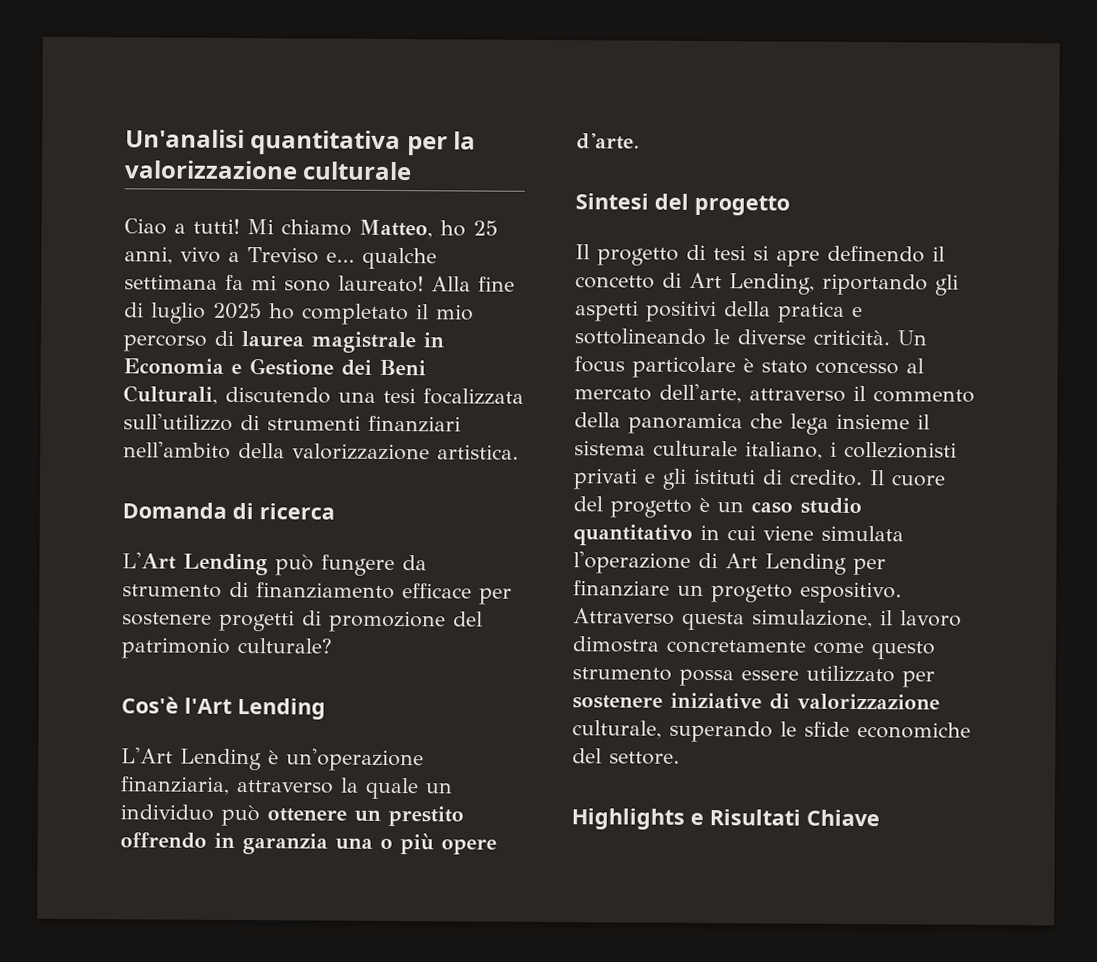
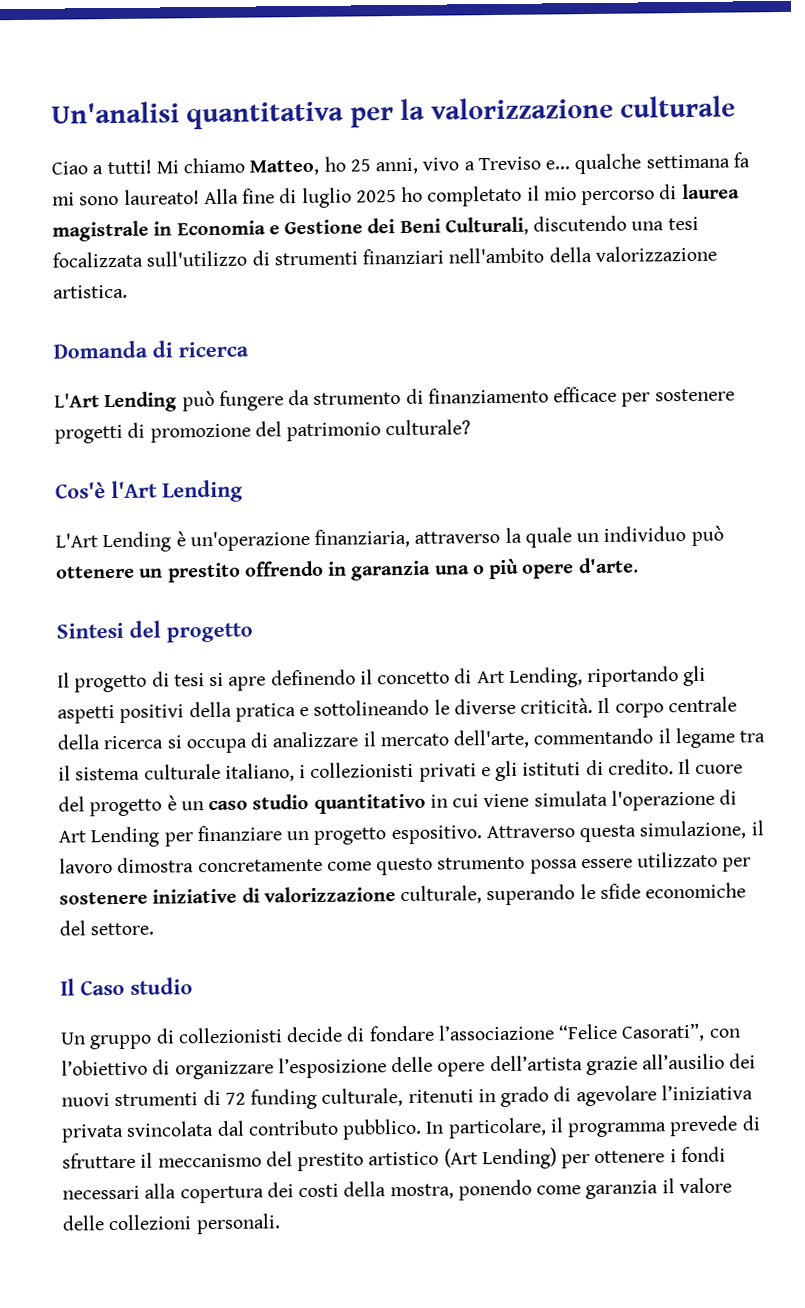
- Un focus particolare è stato concesso al mercato dell'arte, attraverso il commento della panoramica che lega insieme il sistema culturale italiano, i collezionisti privati e gli istituti di credito.
+ Il corpo centrale della ricerca si occupa di analizzare il mercato dell'arte, commentando il legame tra il sistema culturale italiano, i collezionisti privati e gli istituti di credito.
- Highlights e Risultati Chiave
+ Il Caso studio
+ Un gruppo di collezionisti decide di fondare l’associazione “Felice Casorati”, con l’obiettivo di organizzare l’esposizione delle opere dell’artista grazie all’ausilio dei nuovi strumenti di 72 funding culturale, ritenuti in grado di agevolare l’iniziativa privata svincolata dal contributo pubblico. In particolare, il programma prevede di sfruttare il meccanismo del prestito artistico (Art Lending) per ottenere i fondi necessari alla copertura dei costi della mostra, ponendo come garanzia il valore delle collezioni personali.

